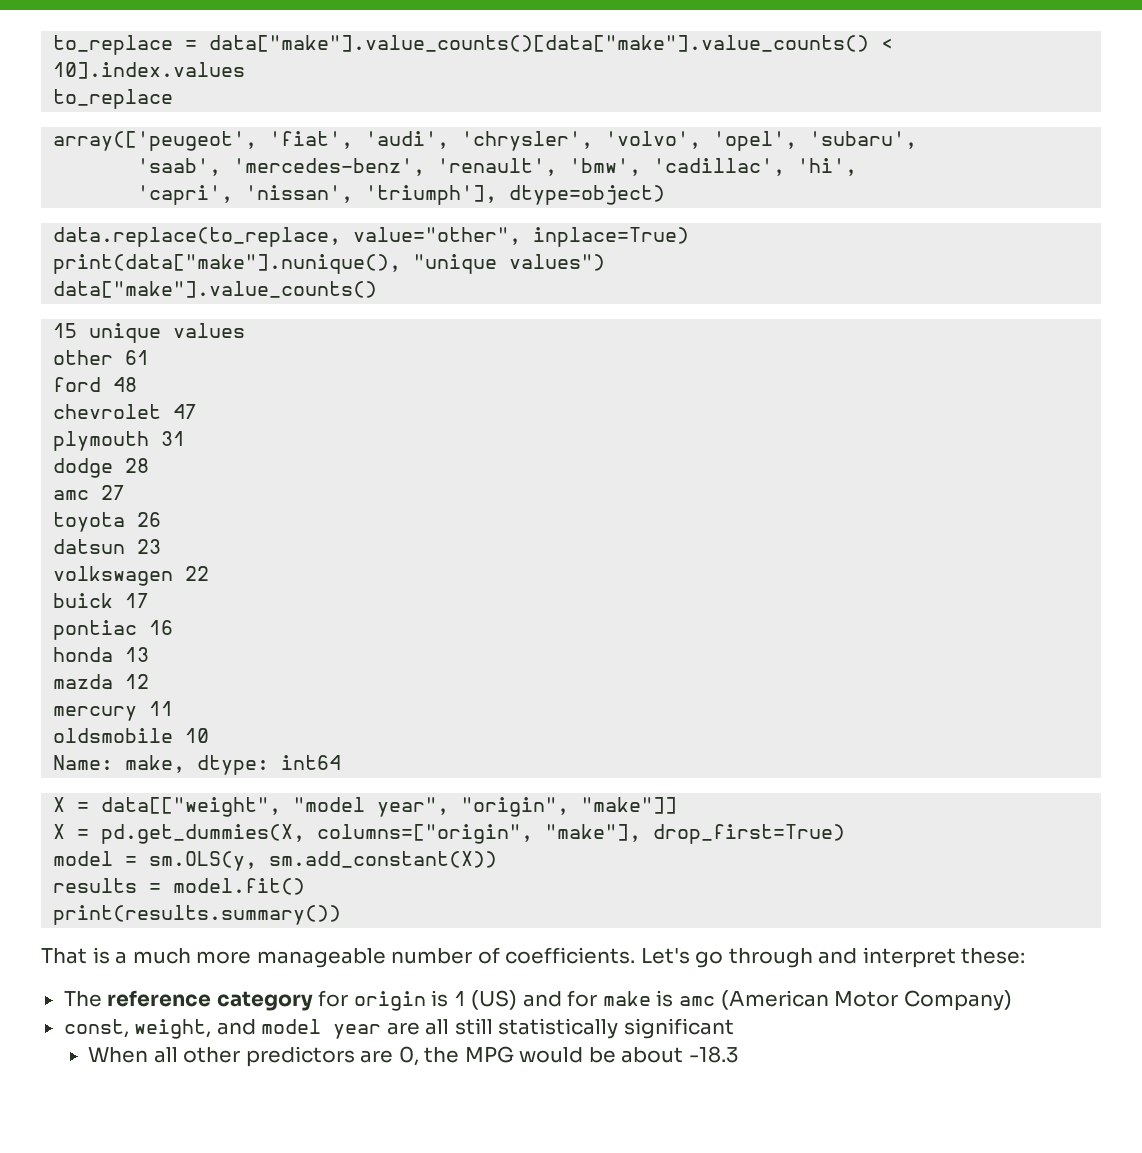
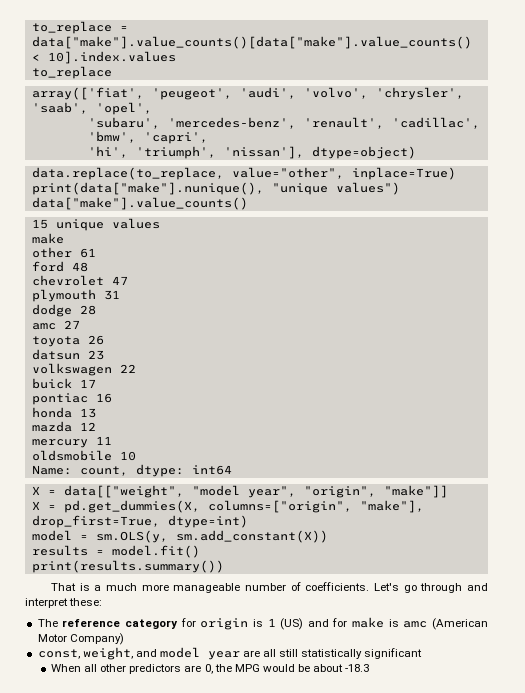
- array(['peugeot', 'fiat', 'audi', 'chrysler', 'volvo', 'opel', 'subaru',
- 'saab', 'mercedes-benz', 'renault', 'bmw', 'cadillac', 'hi',
- 'capri', 'nissan', 'triumph'], dtype=object)
+ array(['fiat', 'peugeot', 'audi', 'volvo', 'chrysler', 'saab', 'opel',
+ 'subaru', 'mercedes-benz', 'renault', 'cadillac', 'bmw', 'capri',
+ 'hi', 'triumph', 'nissan'], dtype=object)
  15 unique values
+ make
- Name: make, dtype: int64
+ Name: count, dtype: int64
- X = pd.get_dummies(X, columns=["origin", "make"], drop_first=True)
+ X = pd.get_dummies(X, columns=["origin", "make"], drop_first=True, dtype=int)

